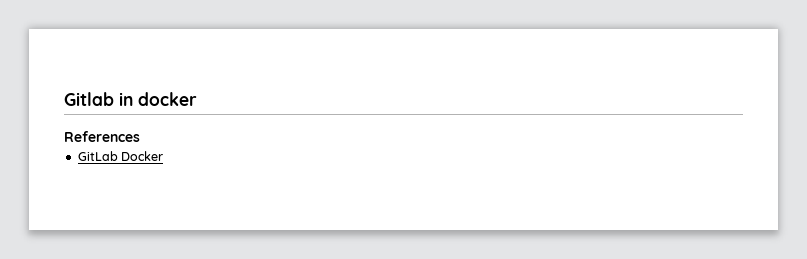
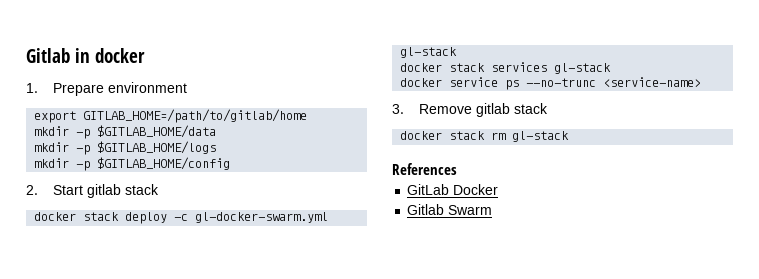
+ 1. Prepare environment
+ export GITLAB_HOME=/path/to/gitlab/home
+ mkdir -p $GITLAB_HOME/data
+ mkdir -p $GITLAB_HOME/logs
+ mkdir -p $GITLAB_HOME/config
+ 2. Start gitlab stack
+ docker stack deploy -c gl-docker-swarm.yml gl-stack
+ docker stack services gl-stack
+ docker service ps --no-trunc <service-name>
+ 3. Remove gitlab stack
+ docker stack rm gl-stack
+ Gitlab Swarm

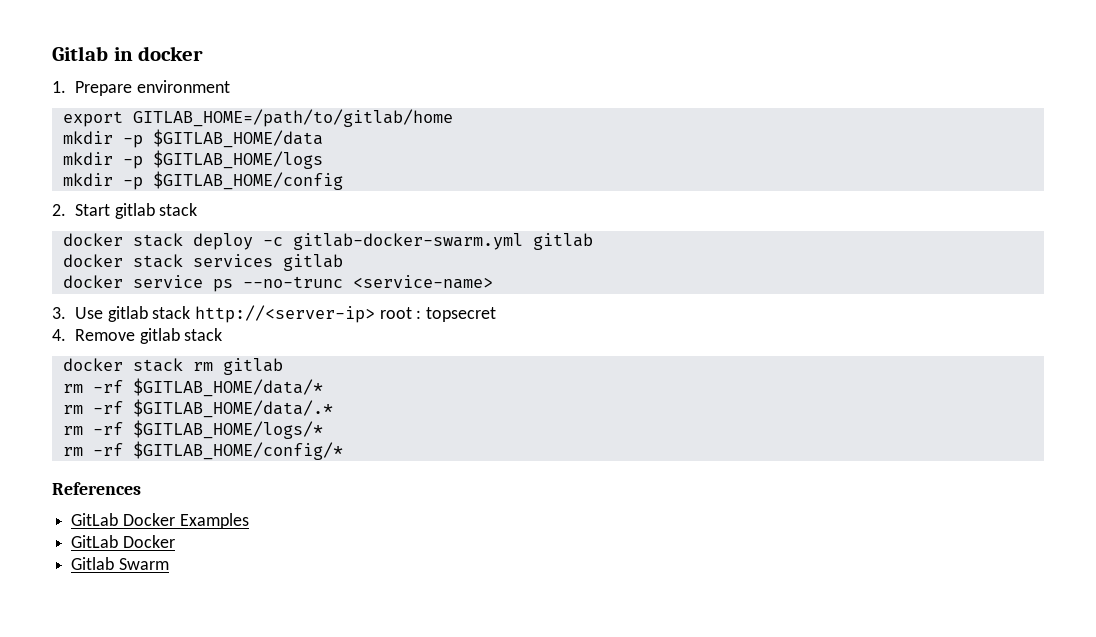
- docker stack deploy -c gl-docker-swarm.yml gl-stack
+ docker stack deploy -c gitlab-docker-swarm.yml gitlab
- docker stack services gl-stack
+ docker stack services gitlab
- 3. Remove gitlab stack
+ 3. Use gitlab stack http://<server-ip> root : topsecret
+ 4. Remove gitlab stack
- docker stack rm gl-stack
+ docker stack rm gitlab
+ rm -rf $GITLAB_HOME/data/*
+ rm -rf $GITLAB_HOME/data/.*
+ rm -rf $GITLAB_HOME/logs/*
+ rm -rf $GITLAB_HOME/config/*
  References
+ GitLab Docker Examples

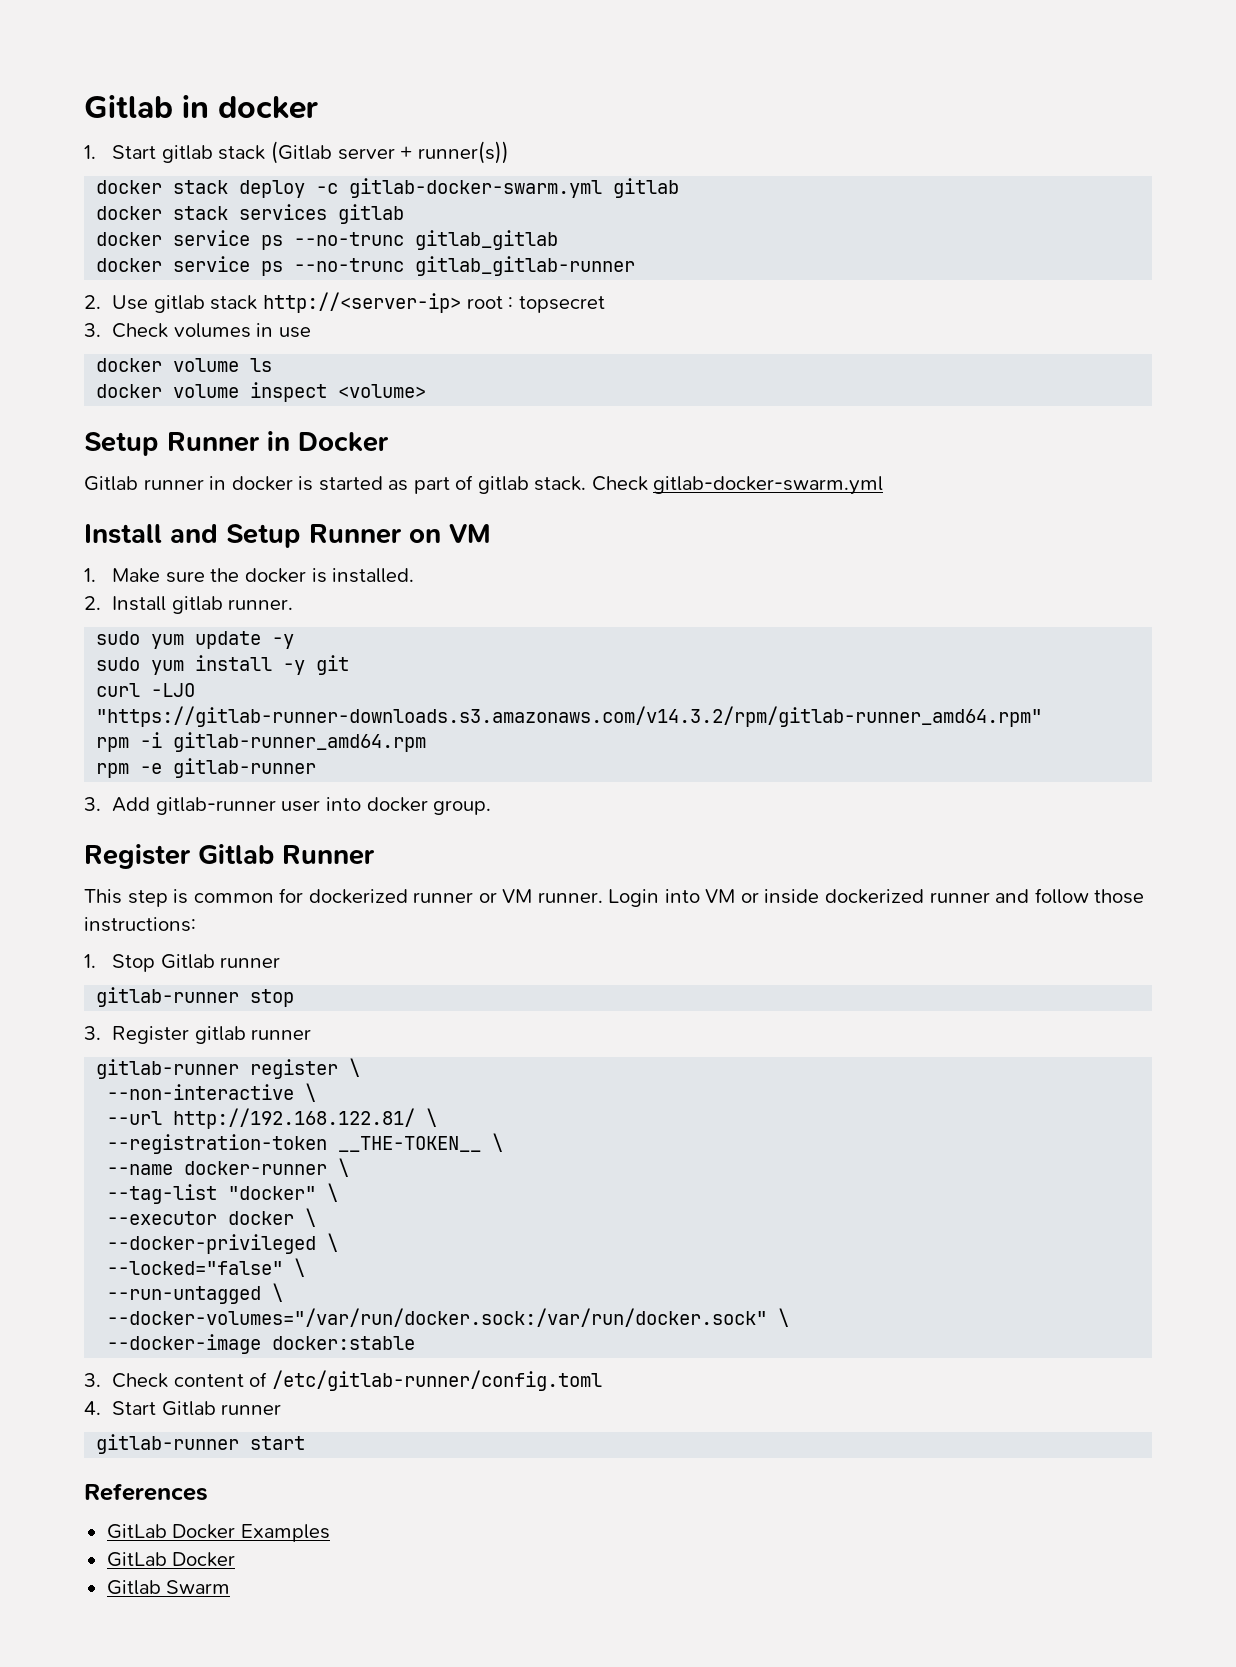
- 1. Prepare environment
- export GITLAB_HOME=/path/to/gitlab/home
- mkdir -p $GITLAB_HOME/data
- mkdir -p $GITLAB_HOME/logs
- mkdir -p $GITLAB_HOME/config
- 2. Start gitlab stack
+ 1. Start gitlab stack (Gitlab server + runner(s))
- docker service ps --no-trunc <service-name>
- 3. Use gitlab stack http://<server-ip> root : topsecret
+ docker service ps --no-trunc gitlab_gitlab
+ docker service ps --no-trunc gitlab_gitlab-runner
+ 2. Use gitlab stack http://<server-ip> root : topsecret
- 4. Remove gitlab stack
- docker stack rm gitlab
- rm -rf $GITLAB_HOME/data/*
- rm -rf $GITLAB_HOME/data/.*
- rm -rf $GITLAB_HOME/logs/*
- rm -rf $GITLAB_HOME/config/*
+ 3. Check volumes in use
+ docker volume ls
+ docker volume inspect <volume>
+ Setup Runner in Docker
+ Gitlab runner in docker is started as part of gitlab stack. Check gitlab-docker-swarm.yml
+ Install and Setup Runner on VM
+ 1. Make sure the docker is installed.
+ 2. Install gitlab runner.
+ sudo yum update -y
+ sudo yum install -y git
+ curl -LJO "https://gitlab-runner-downloads.s3.amazonaws.com/v14.3.2/rpm/gitlab-runner_amd64.rpm"
+ rpm -i gitlab-runner_amd64.rpm
+ rpm -e gitlab-runner
+ 3. Add gitlab-runner user into docker group.
+ Register Gitlab Runner
+ This step is common for dockerized runner or VM runner. Login into VM or inside dockerized runner and follow those instructions:
+ 1. Stop Gitlab runner
+ gitlab-runner stop
+ 3. Register gitlab runner
+ gitlab-runner register \
+ --non-interactive \
+ --url http://192.168.122.81/ \
+ --registration-token __THE-TOKEN__ \
+ --name docker-runner \
+ --tag-list "docker" \
+ --executor docker \
+ --docker-privileged \
+ --locked="false" \
+ --run-untagged \
+ --docker-volumes="/var/run/docker.sock:/var/run/docker.sock" \
+ --docker-image docker:stable
+ 3. Check content of /etc/gitlab-runner/config.toml
+ 4. Start Gitlab runner
+ gitlab-runner start

